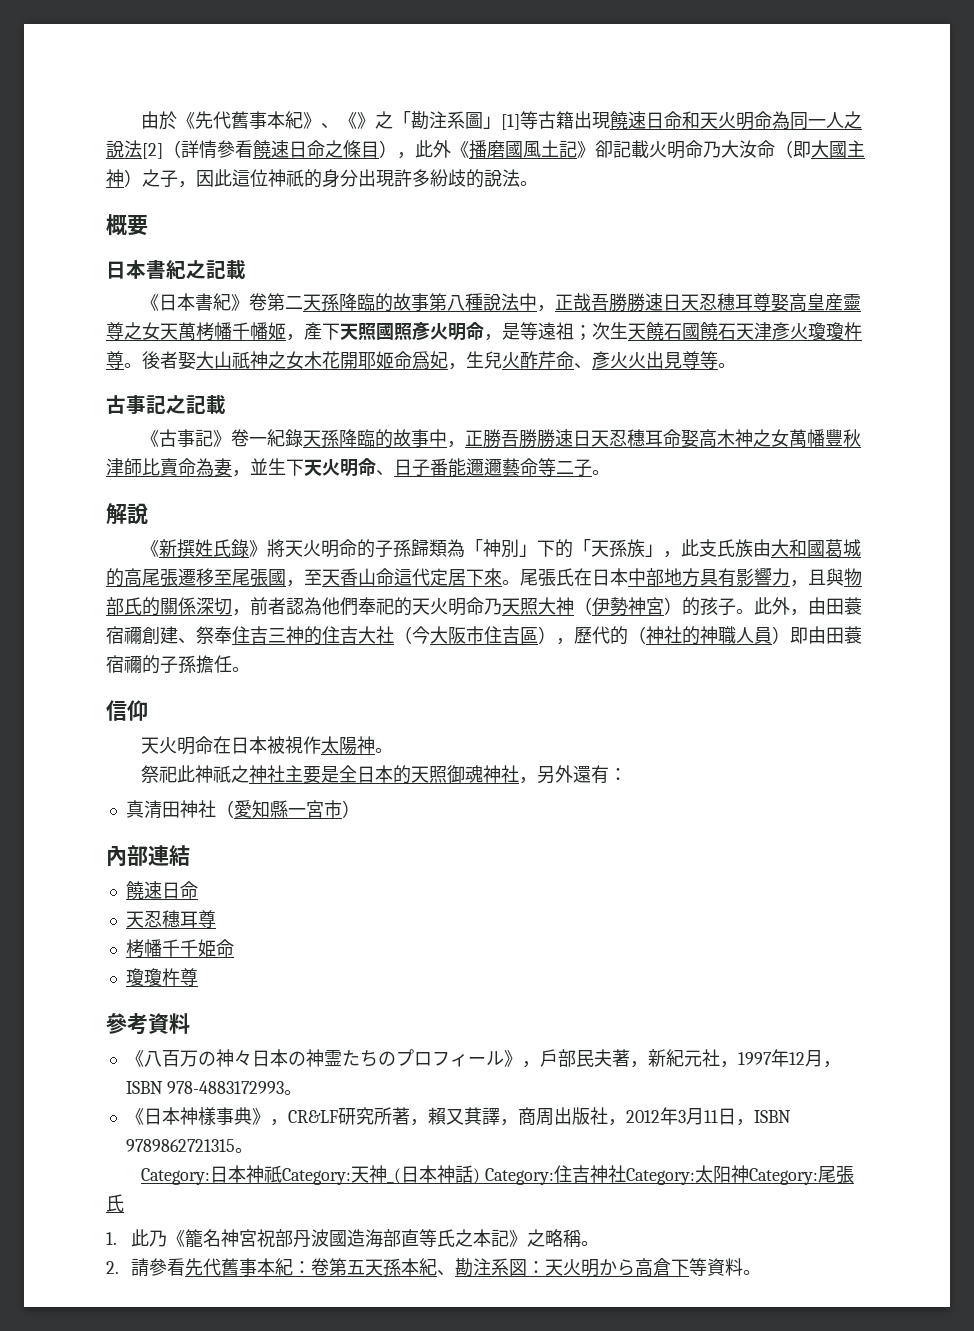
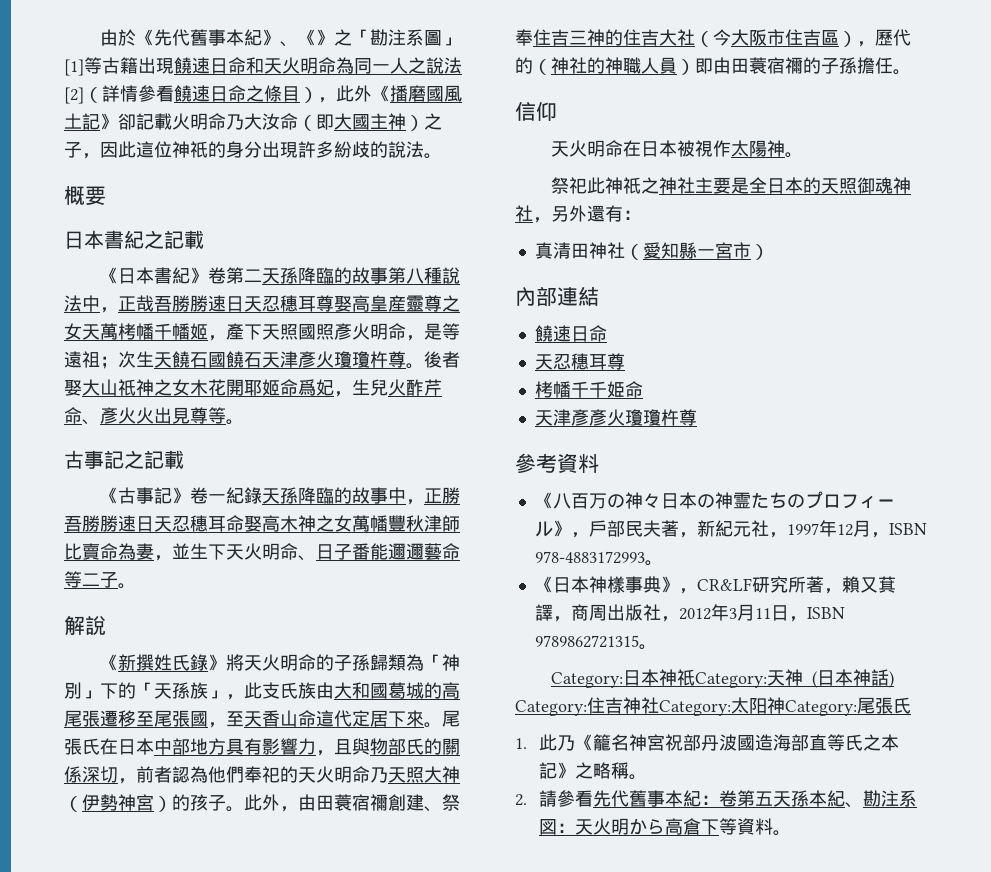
  栲幡千千姫命
- 瓊瓊杵尊
+ 天津彥彥火瓊瓊杵尊

